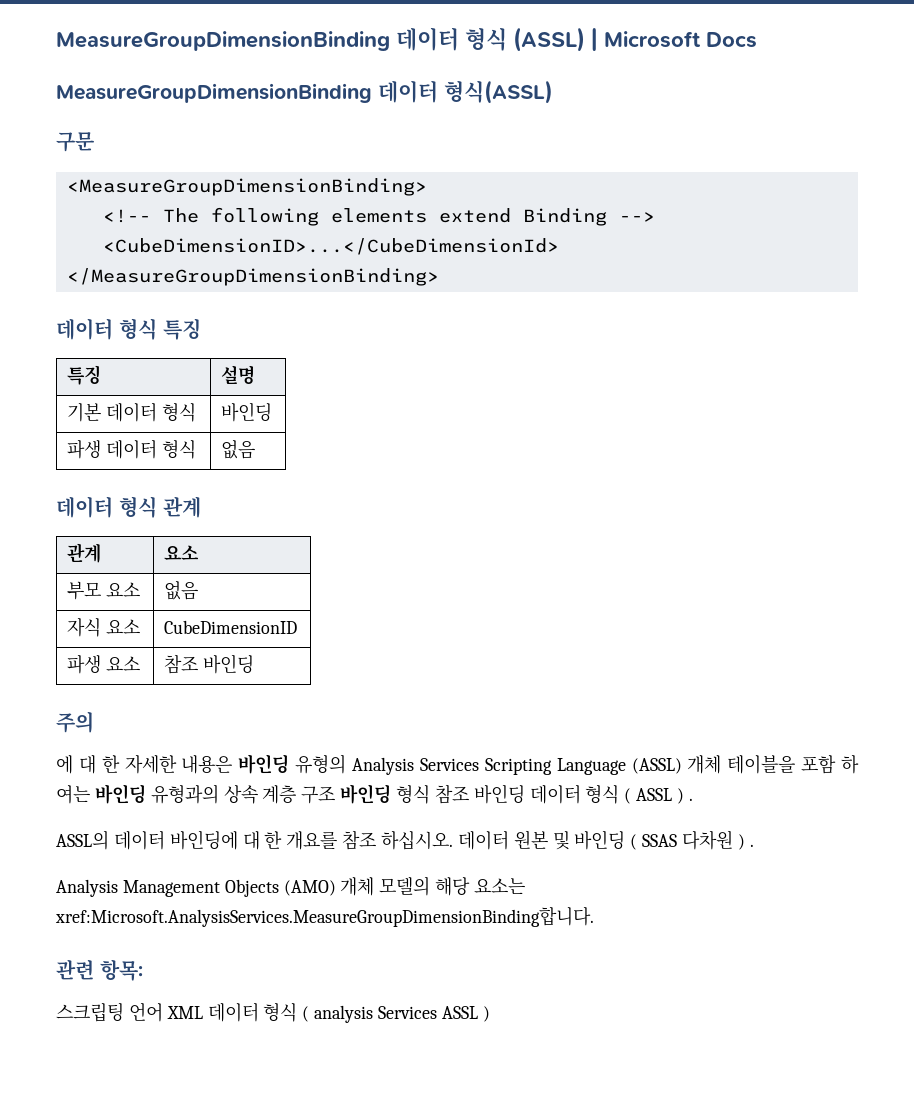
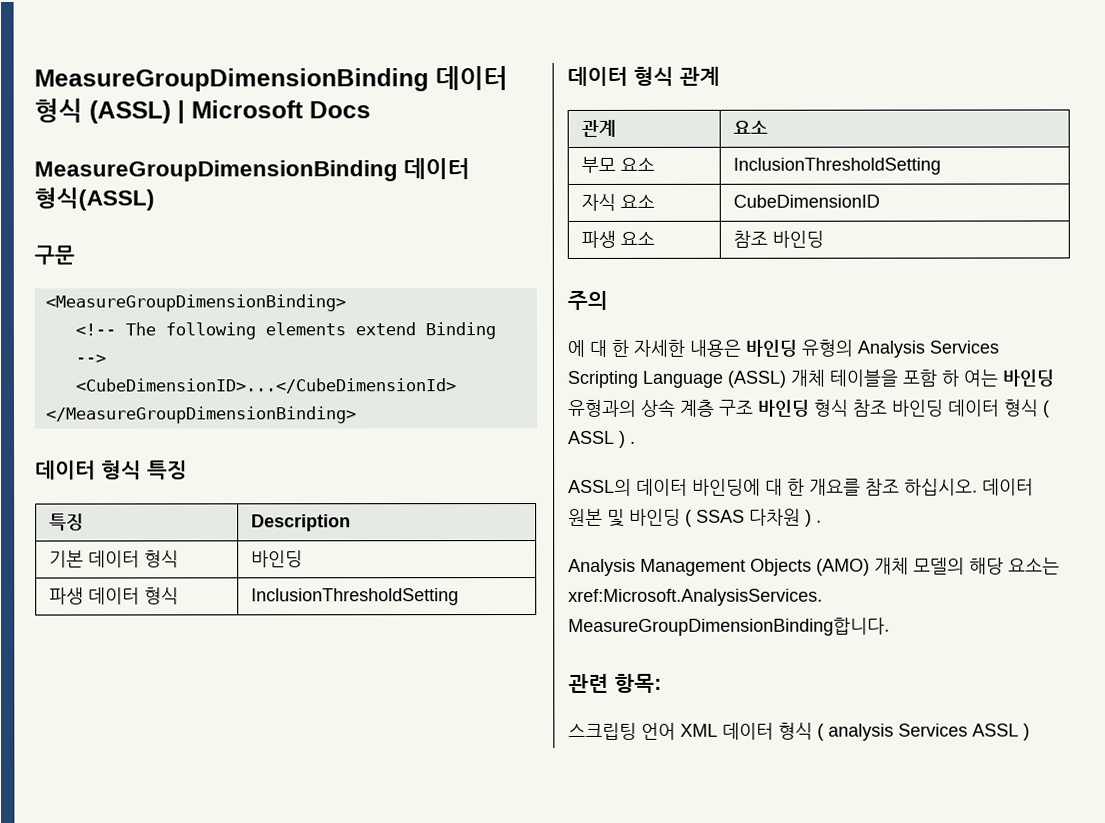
- 특징 | 설명
+ 특징 | Description
- 파생 데이터 형식 | 없음
+ 파생 데이터 형식 | InclusionThresholdSetting
- 부모 요소 | 없음
+ 부모 요소 | InclusionThresholdSetting

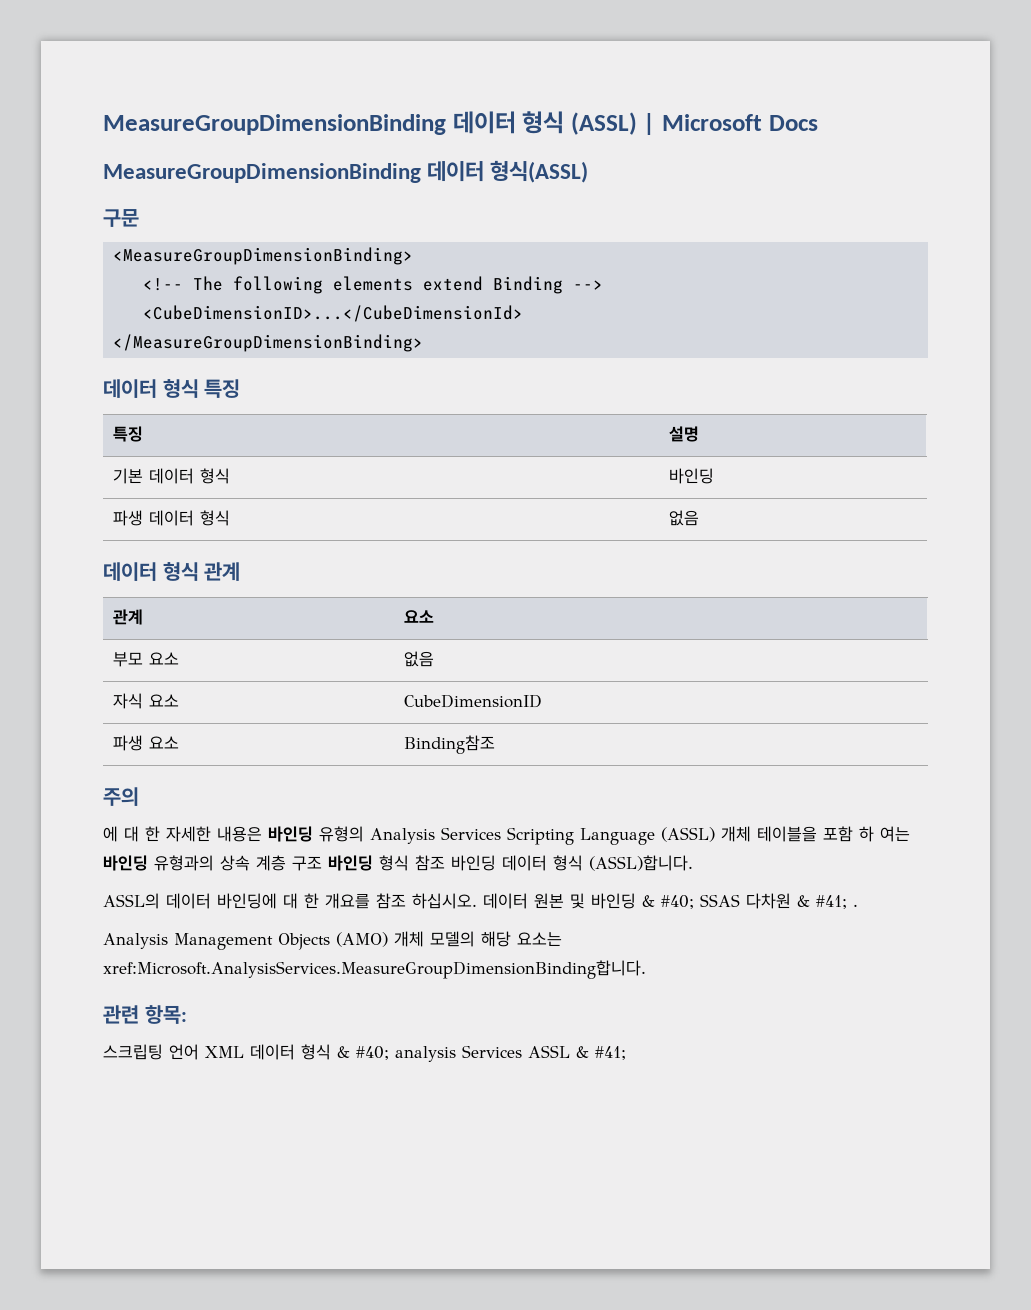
- 특징 | Description
+ 특징 | 설명
- 파생 데이터 형식 | InclusionThresholdSetting
+ 파생 데이터 형식 | 없음
- 부모 요소 | InclusionThresholdSetting
+ 부모 요소 | 없음
- 파생 요소 | 참조 바인딩
+ 파생 요소 | Binding참조
- 에 대 한 자세한 내용은 바인딩 유형의 Analysis Services Scripting Language (ASSL) 개체 테이블을 포함 하 여는 바인딩 유형과의 상속 계층 구조 바인딩 형식 참조 바인딩 데이터 형식 ( ASSL ) .
+ 에 대 한 자세한 내용은 바인딩 유형의 Analysis Services Scripting Language (ASSL) 개체 테이블을 포함 하 여는 바인딩 유형과의 상속 계층 구조 바인딩 형식 참조 바인딩 데이터 형식 (ASSL)합니다.
- 데이터 원본 및 바인딩 ( SSAS 다차원 ) .
+ 데이터 원본 및 바인딩 & #40; SSAS 다차원 & #41; .
- 스크립팅 언어 XML 데이터 형식 ( analysis Services ASSL )
+ 스크립팅 언어 XML 데이터 형식 & #40; analysis Services ASSL & #41;

